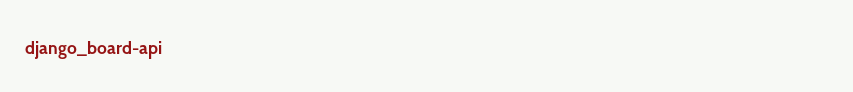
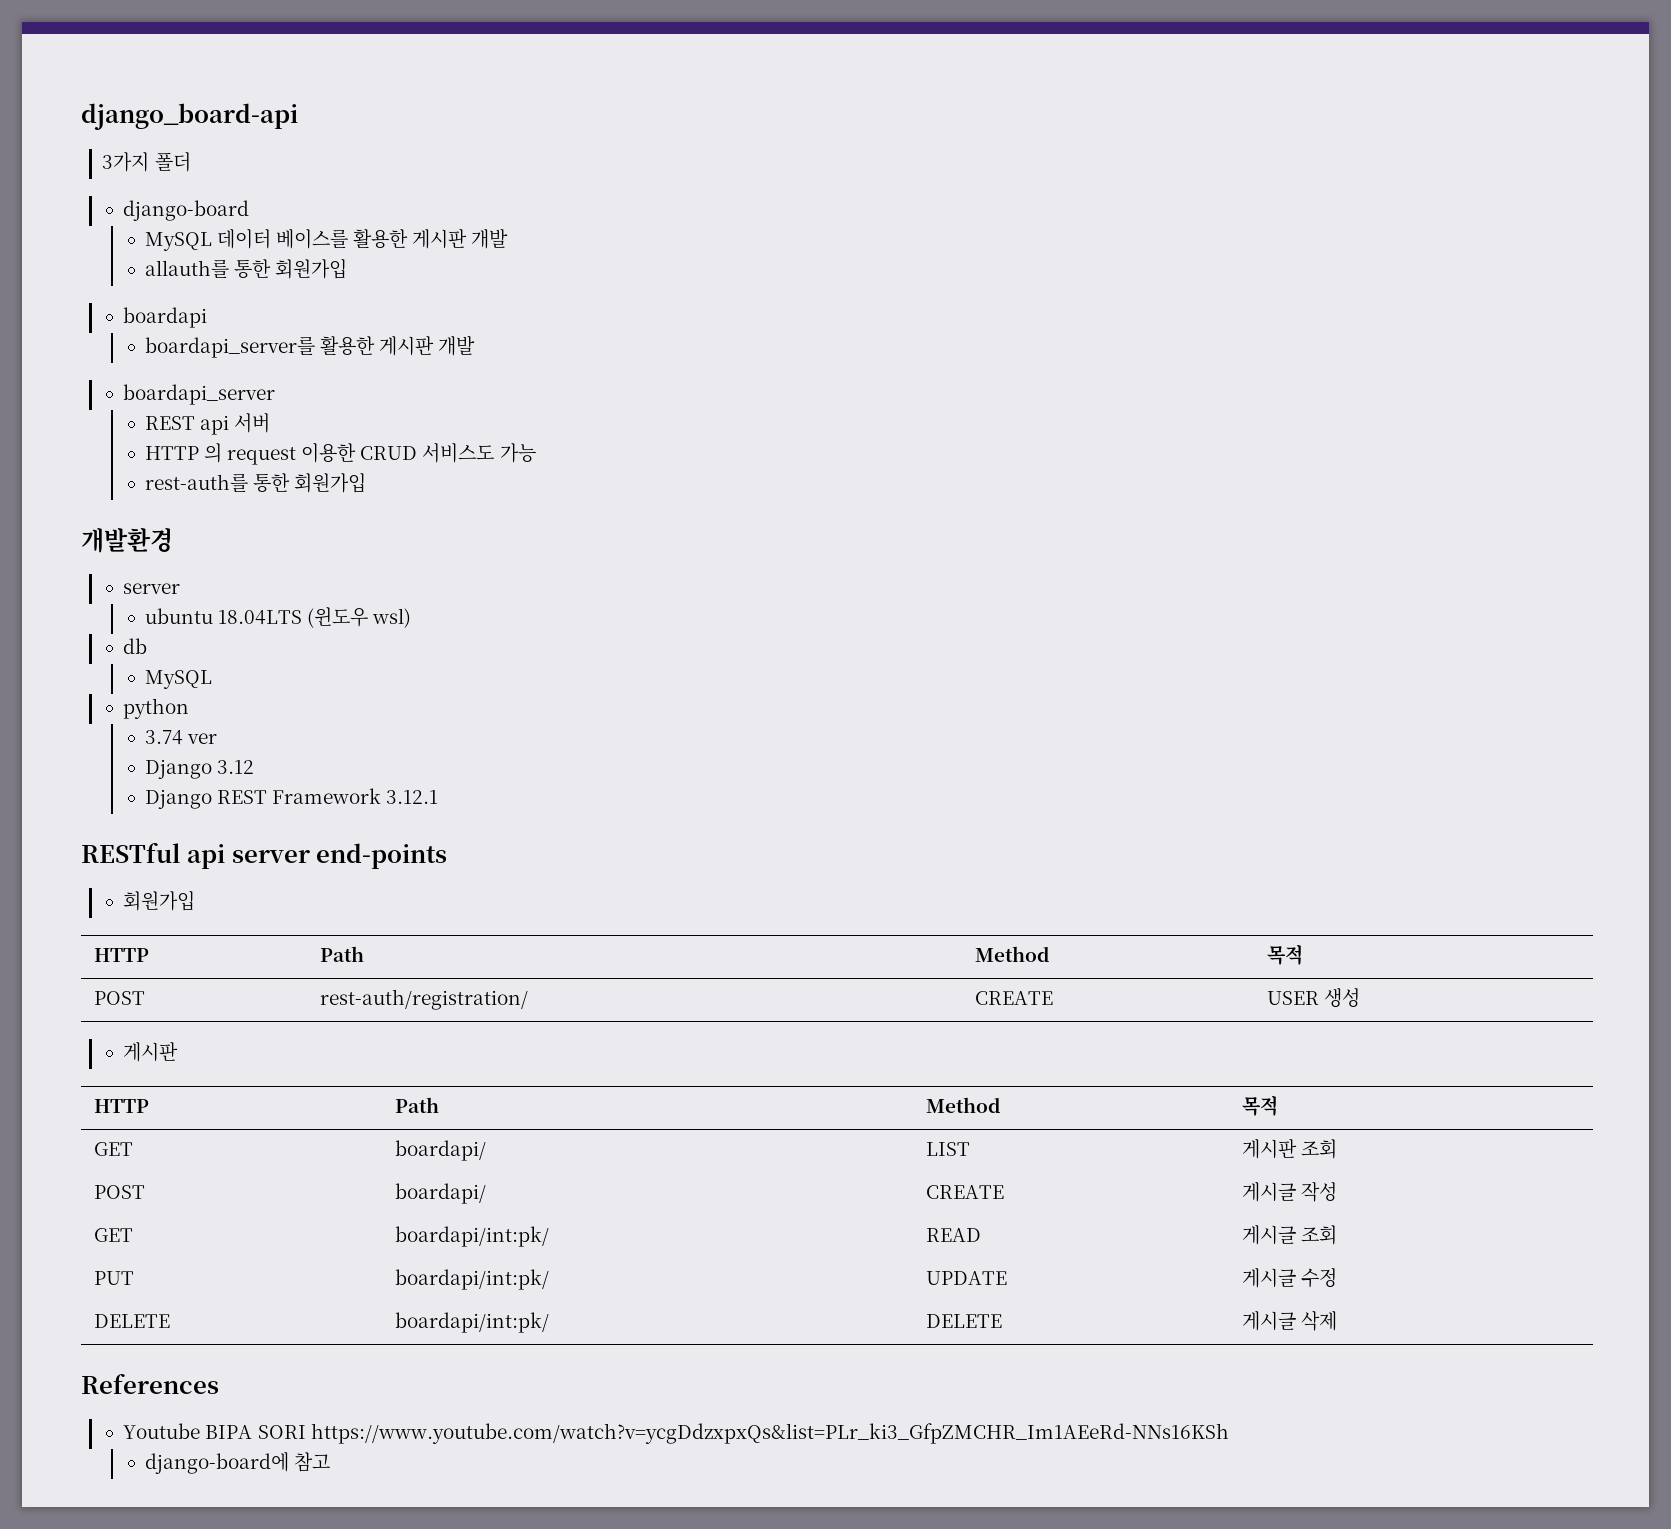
+ 3가지 폴더
+ django-board
+ MySQL 데이터 베이스를 활용한 게시판 개발
+ allauth를 통한 회원가입
+ boardapi
+ boardapi_server를 활용한 게시판 개발
+ boardapi_server
+ REST api 서버
+ HTTP 의 request 이용한 CRUD 서비스도 가능
+ rest-auth를 통한 회원가입
+ 개발환경
+ server
+ ubuntu 18.04LTS (윈도우 wsl)
+ db
+ MySQL
+ python
+ 3.74 ver
+ Django 3.12
+ Django REST Framework 3.12.1
+ RESTful api server end-points
+ 회원가입
+ HTTP | Path | Method | 목적
+ POST | rest-auth/registration/ | CREATE | USER 생성
+ 게시판
+ HTTP | Path | Method | 목적
+ GET | boardapi/ | LIST | 게시판 조회
+ POST | boardapi/ | CREATE | 게시글 작성
+ GET | boardapi/int:pk/ | READ | 게시글 조회
+ PUT | boardapi/int:pk/ | UPDATE | 게시글 수정
+ DELETE | boardapi/int:pk/ | DELETE | 게시글 삭제
+ References
+ Youtube BIPA SORI https://www.youtube.com/watch?v=ycgDdzxpxQs&list=PLr_ki3_GfpZMCHR_Im1AEeRd-NNs16KSh
+ django-board에 참고

